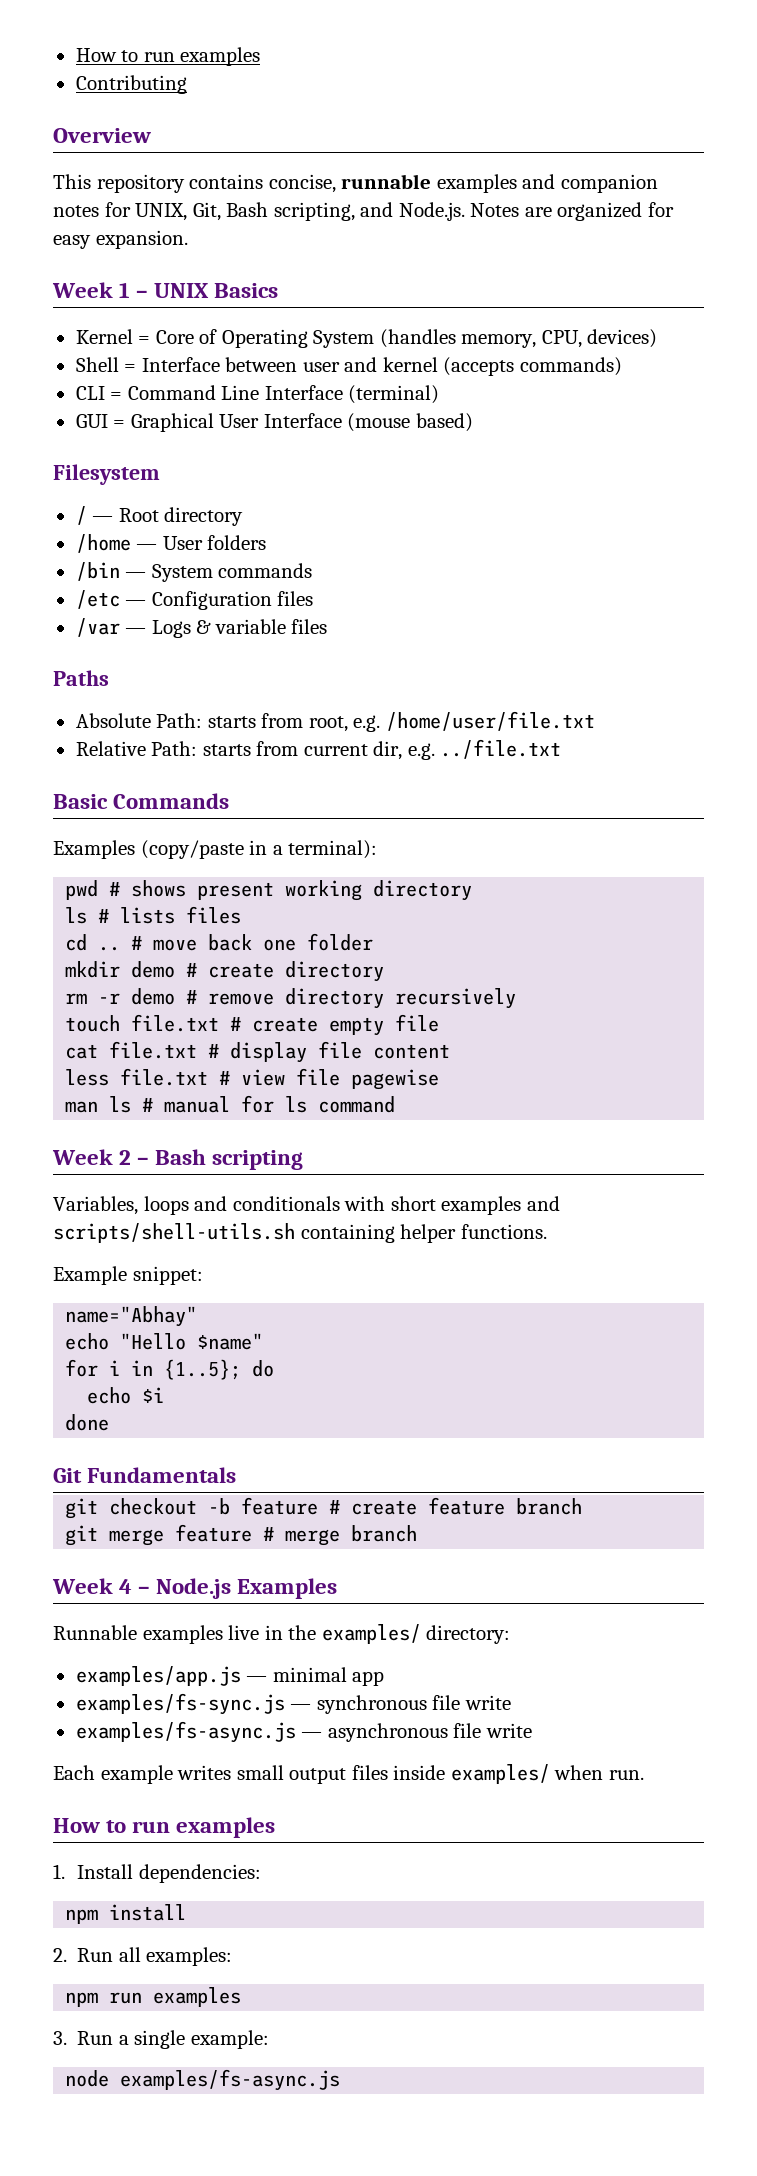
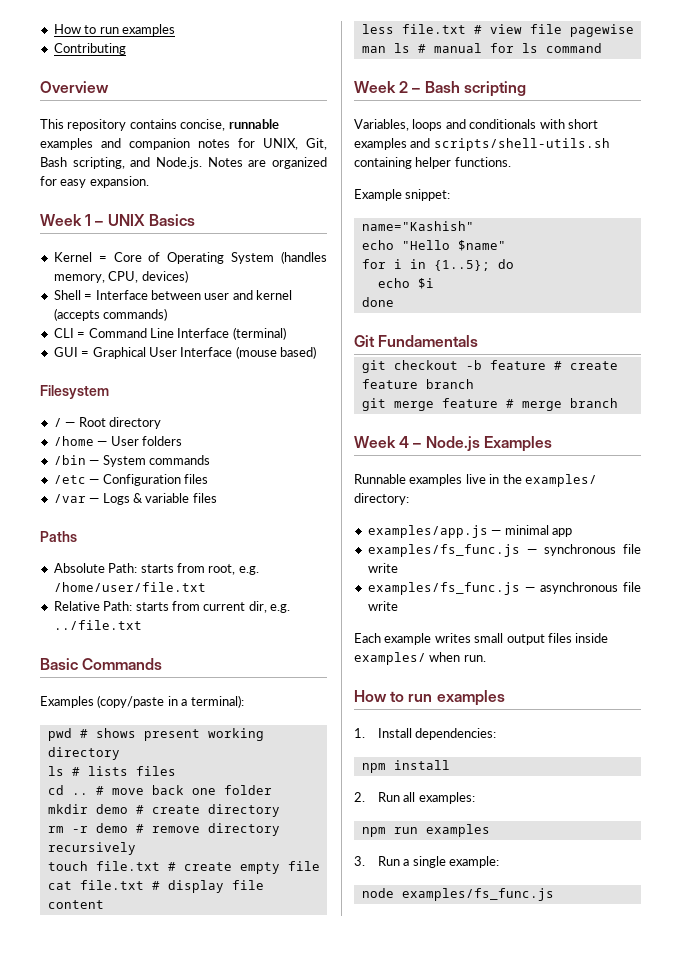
- name="Abhay"
+ name="Kashish"
- examples/fs-sync.js — synchronous file write
+ examples/fs_func.js — synchronous file write
- examples/fs-async.js — asynchronous file write
+ examples/fs_func.js — asynchronous file write
- node examples/fs-async.js
+ node examples/fs_func.js

